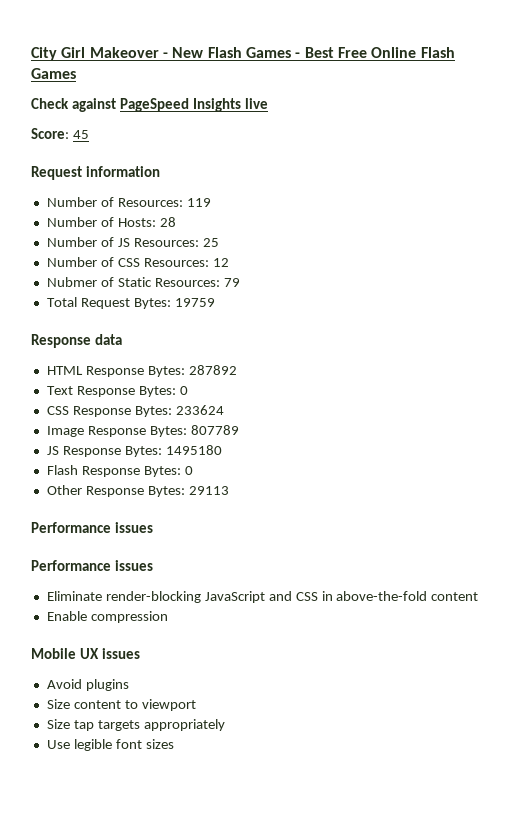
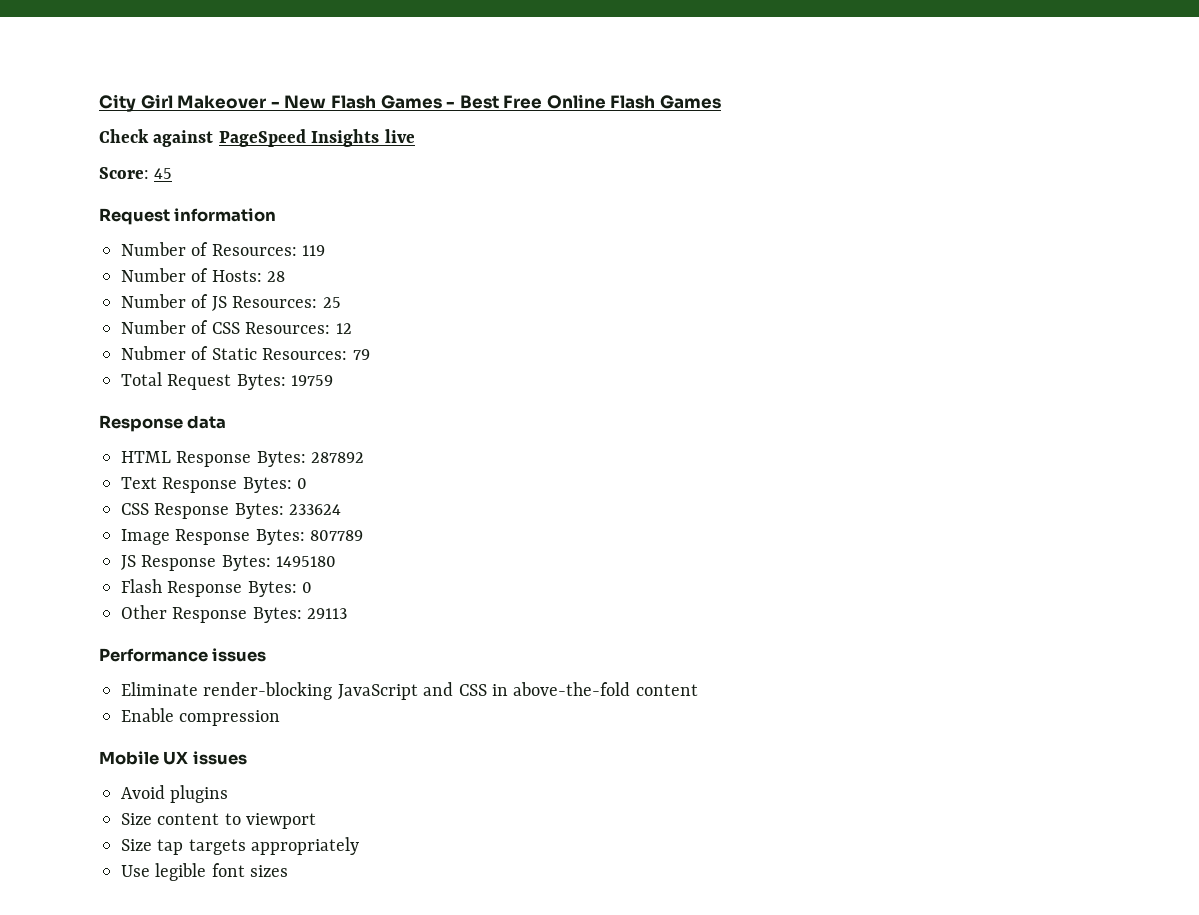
  Other Response Bytes: 29113
- Performance issues

